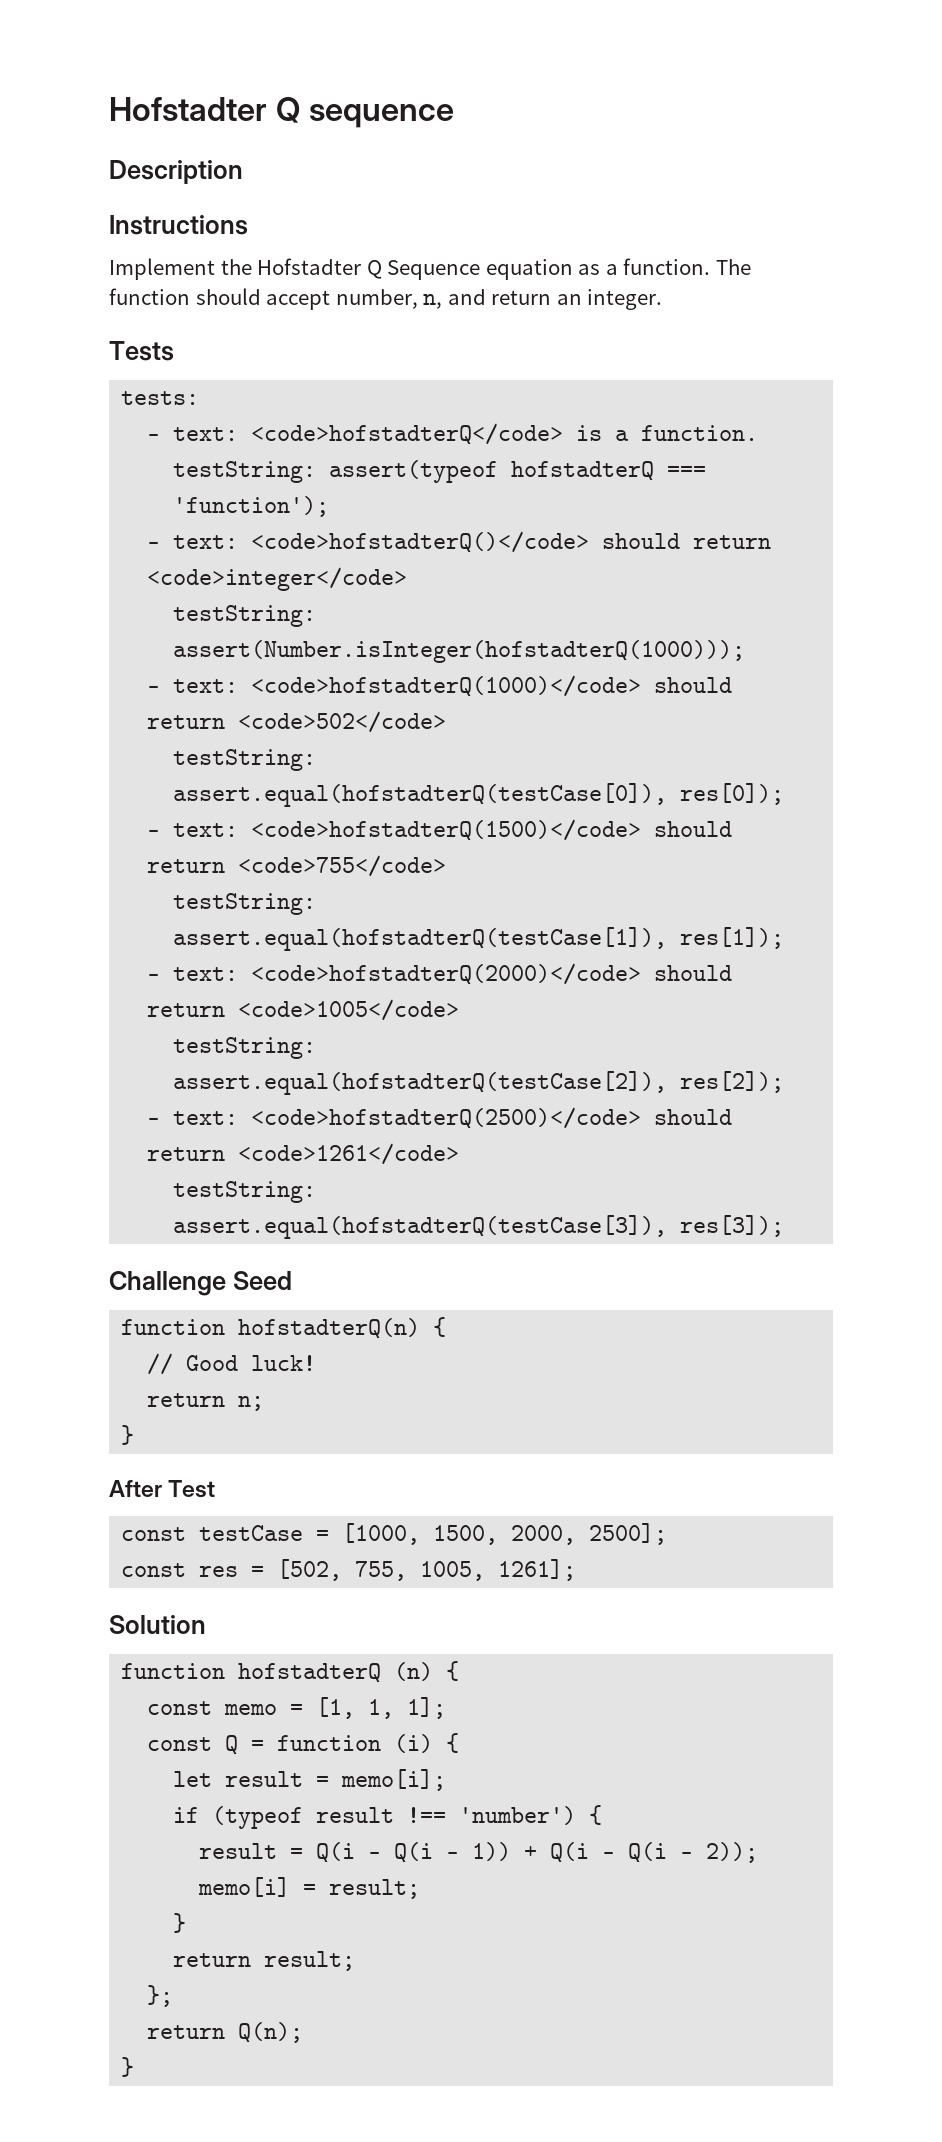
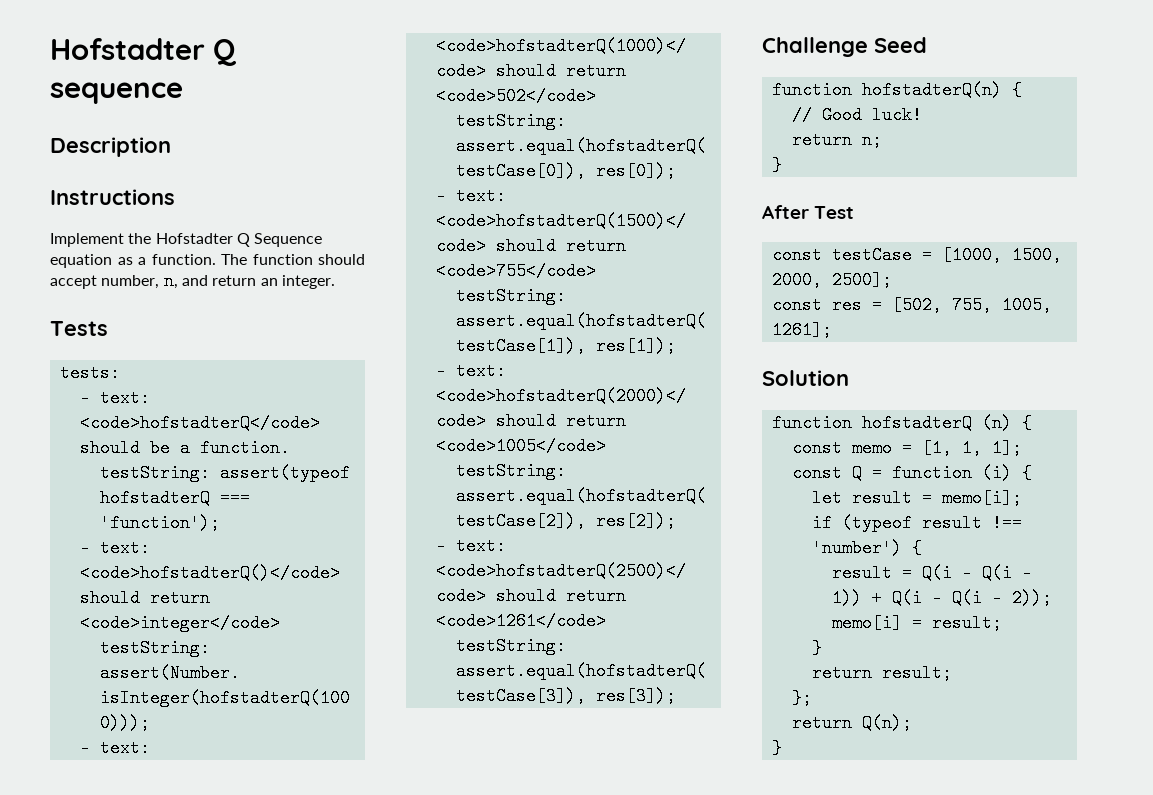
- - text: <code>hofstadterQ</code> is a function.
+ - text: <code>hofstadterQ</code> should be a function.

